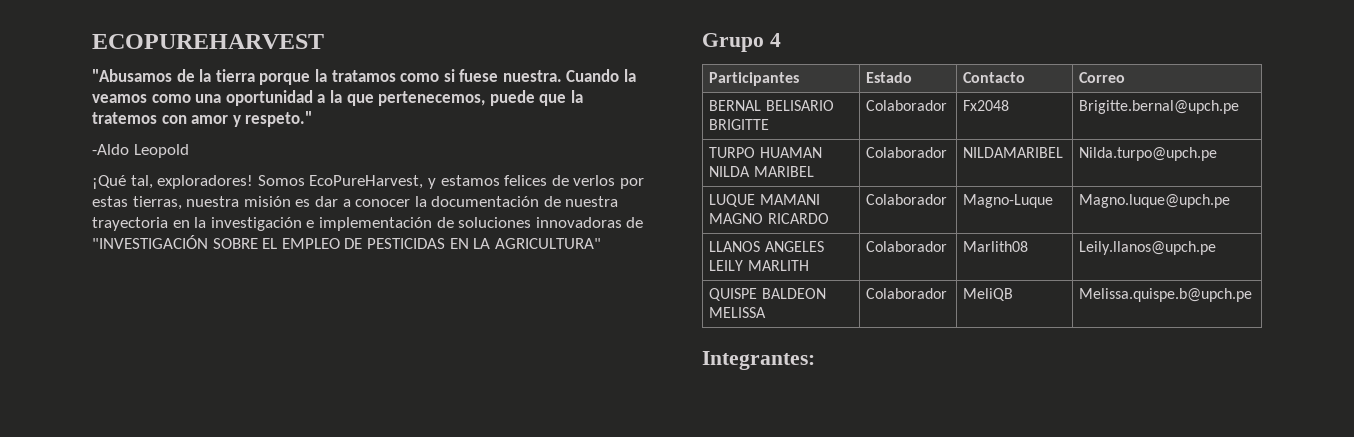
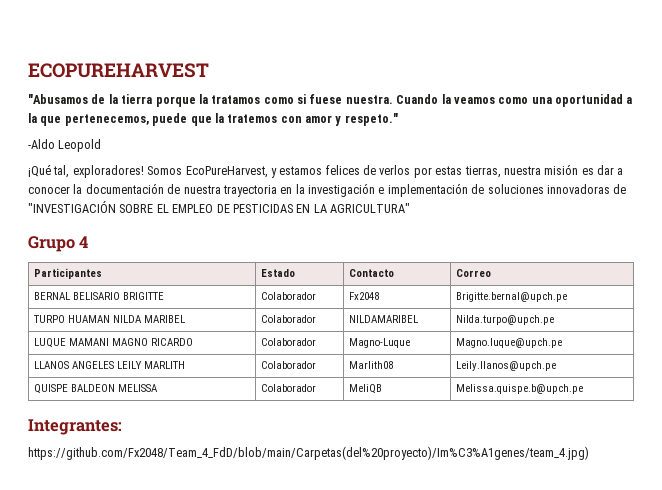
+ https://github.com/Fx2048/Team_4_FdD/blob/main/Carpetas(del%20proyecto)/Im%C3%A1genes/team_4.jpg)

